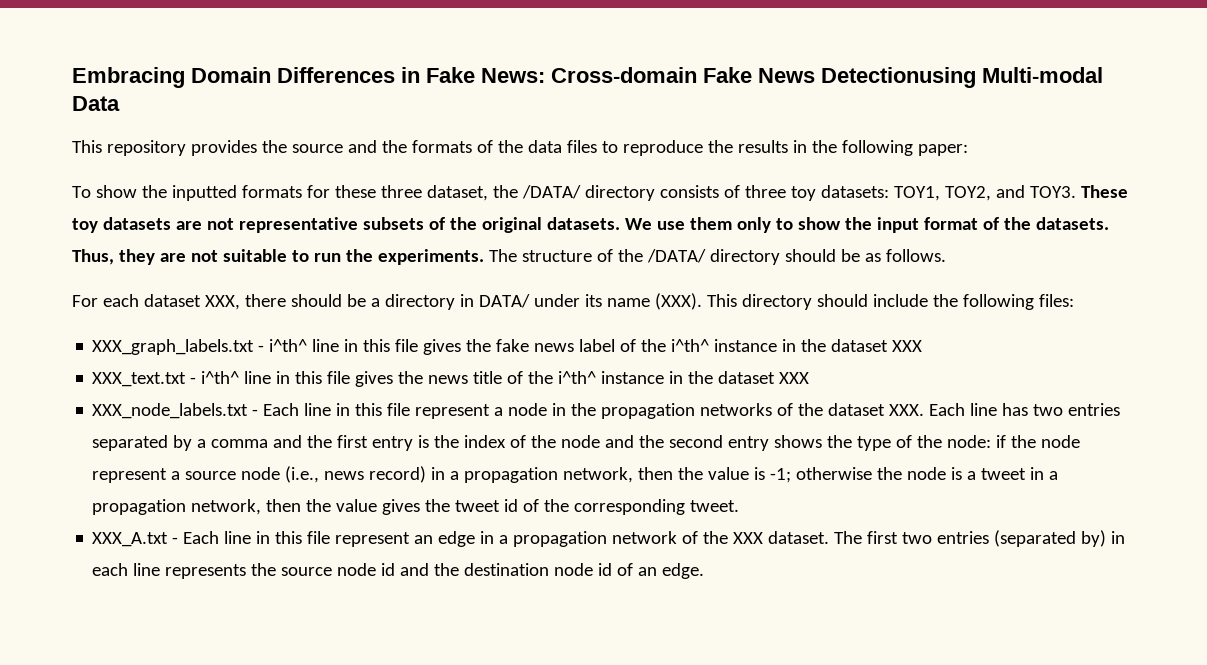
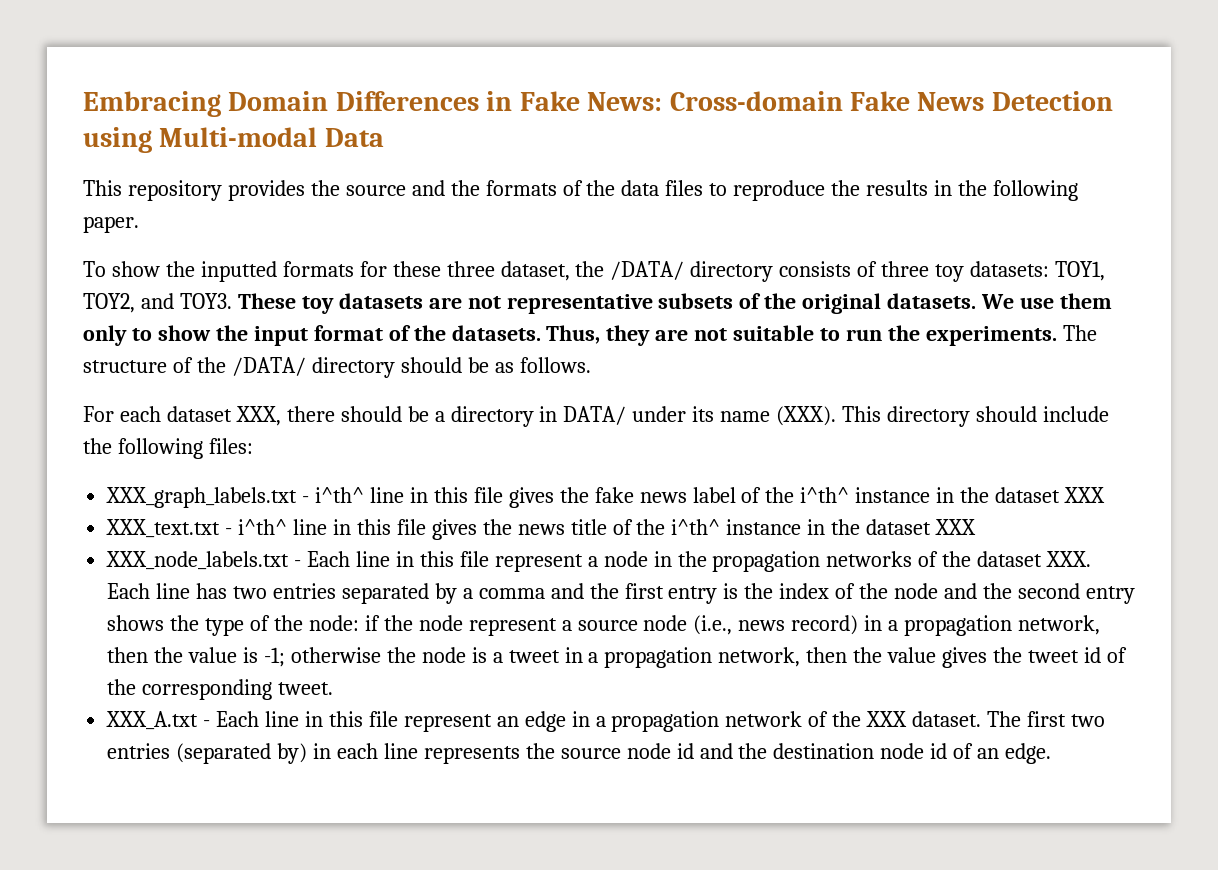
- Embracing Domain Differences in Fake News: Cross-domain Fake News Detectionusing Multi-modal Data
+ Embracing Domain Differences in Fake News: Cross-domain Fake News Detection using Multi-modal Data
- This repository provides the source and the formats of the data files to reproduce the results in the following paper:
+ This repository provides the source and the formats of the data files to reproduce the results in the following paper.

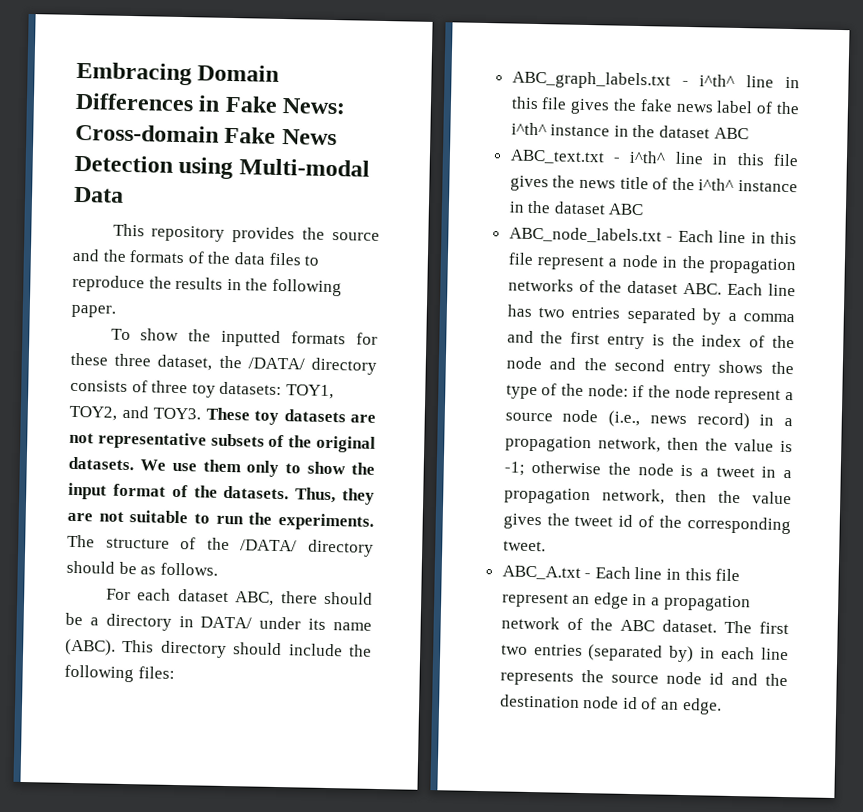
- For each dataset XXX, there should be a directory in DATA/ under its name (XXX).
+ For each dataset ABC, there should be a directory in DATA/ under its name (ABC).
- XXX_graph_labels.txt - i^th^ line in this file gives the fake news label of the i^th^ instance in the dataset XXX
- XXX_text.txt - i^th^ line in this file gives the news title of the i^th^ instance in the dataset XXX
- XXX_node_labels.txt - Each line in this file represent a node in the propagation networks of the dataset XXX. Each line has two entries separated by a comma and the first entry is the index of the node and the second entry shows the type of the node:
+ ABC_graph_labels.txt - i^th^ line in this file gives the fake news label of the i^th^ instance in the dataset ABC
+ ABC_text.txt - i^th^ line in this file gives the news title of the i^th^ instance in the dataset ABC
+ ABC_node_labels.txt - Each line in this file represent a node in the propagation networks of the dataset ABC. Each line has two entries separated by a comma and the first entry is the index of the node and the second entry shows the type of the node:
- XXX_A.txt - Each line in this file represent an edge in a propagation network of the XXX dataset.
+ ABC_A.txt - Each line in this file represent an edge in a propagation network of the ABC dataset.

